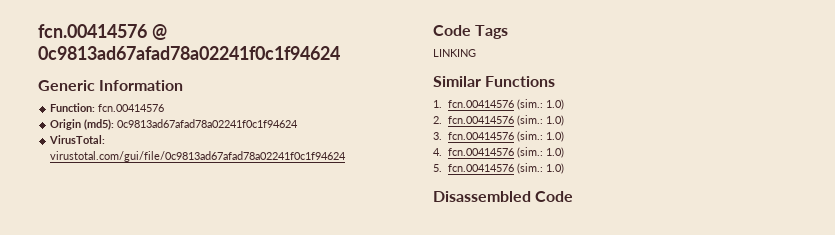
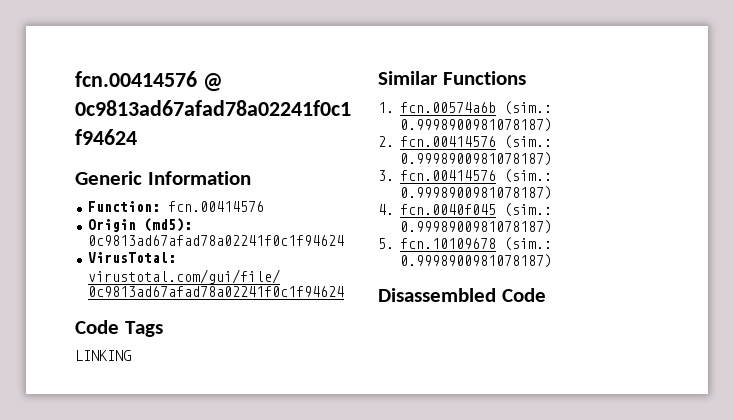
- 1. fcn.00414576 (sim.: 1.0)
+ 1. fcn.00574a6b (sim.: 0.9998900981078187)
- 2. fcn.00414576 (sim.: 1.0)
+ 2. fcn.00414576 (sim.: 0.9998900981078187)
- 3. fcn.00414576 (sim.: 1.0)
+ 3. fcn.00414576 (sim.: 0.9998900981078187)
- 4. fcn.00414576 (sim.: 1.0)
- 5. fcn.00414576 (sim.: 1.0)
+ 4. fcn.0040f045 (sim.: 0.9998900981078187)
+ 5. fcn.10109678 (sim.: 0.9998900981078187)

